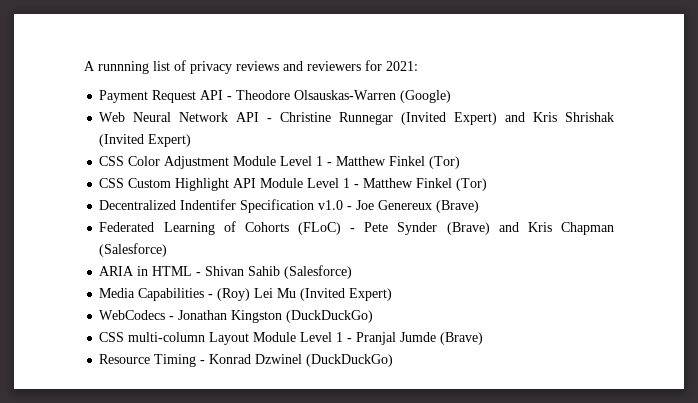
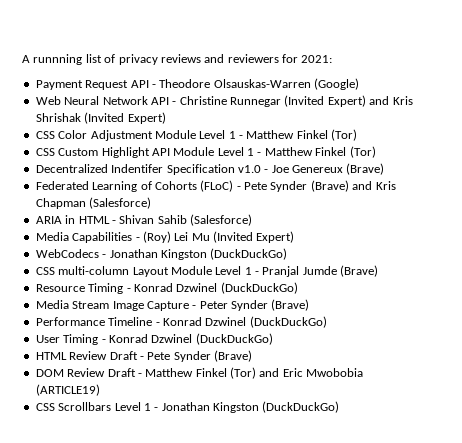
+ Media Stream Image Capture - Peter Synder (Brave)
+ Performance Timeline - Konrad Dzwinel (DuckDuckGo)
+ User Timing - Konrad Dzwinel (DuckDuckGo)
+ HTML Review Draft - Pete Synder (Brave)
+ DOM Review Draft - Matthew Finkel (Tor) and Eric Mwobobia (ARTICLE19)
+ CSS Scrollbars Level 1 - Jonathan Kingston (DuckDuckGo)

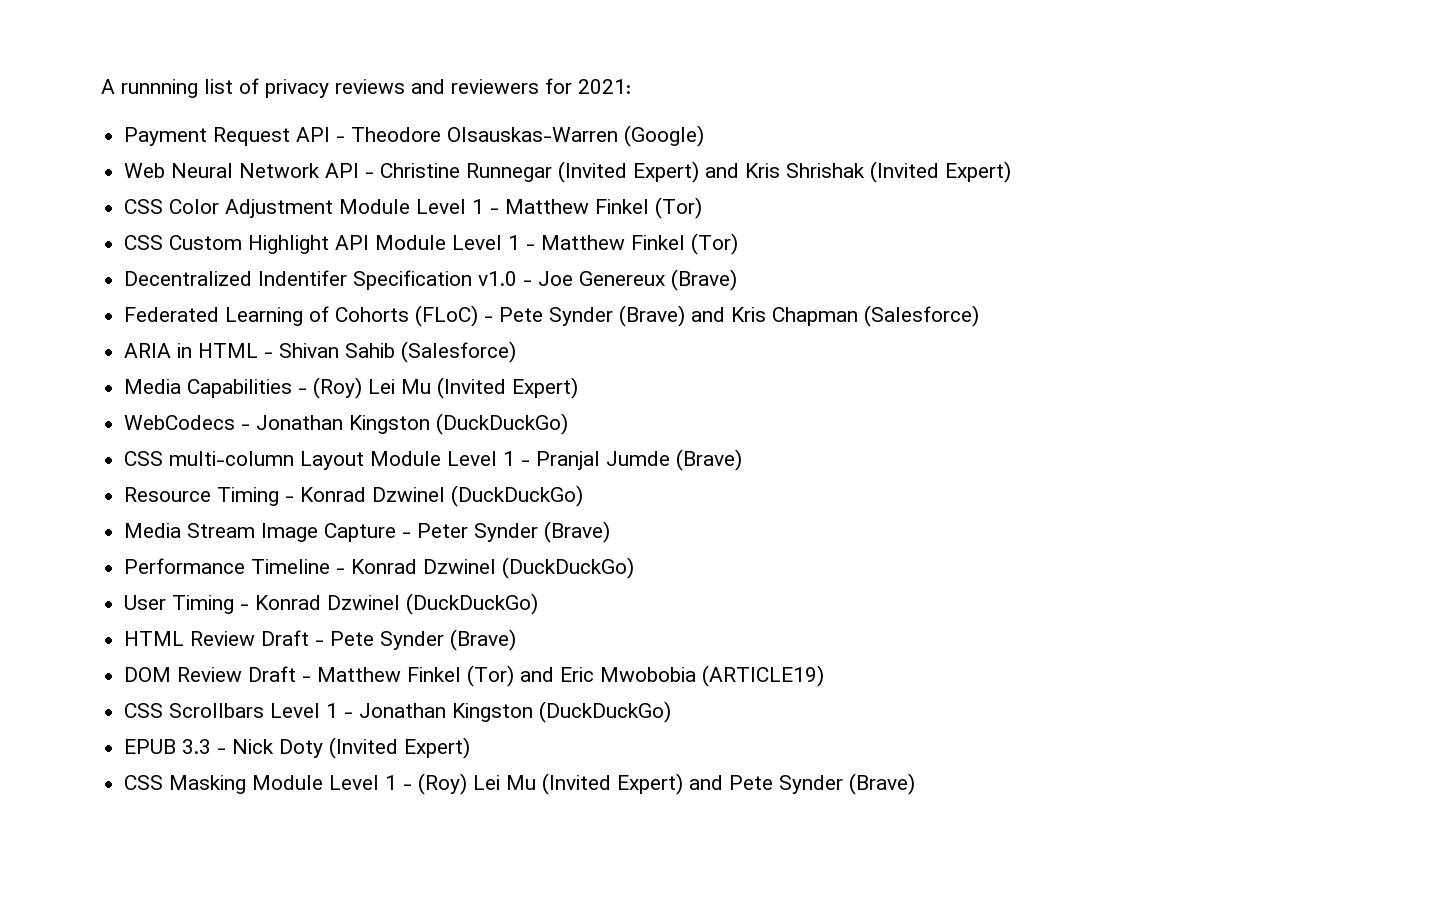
+ EPUB 3.3 - Nick Doty (Invited Expert)
+ CSS Masking Module Level 1 - (Roy) Lei Mu (Invited Expert) and Pete Synder (Brave)

